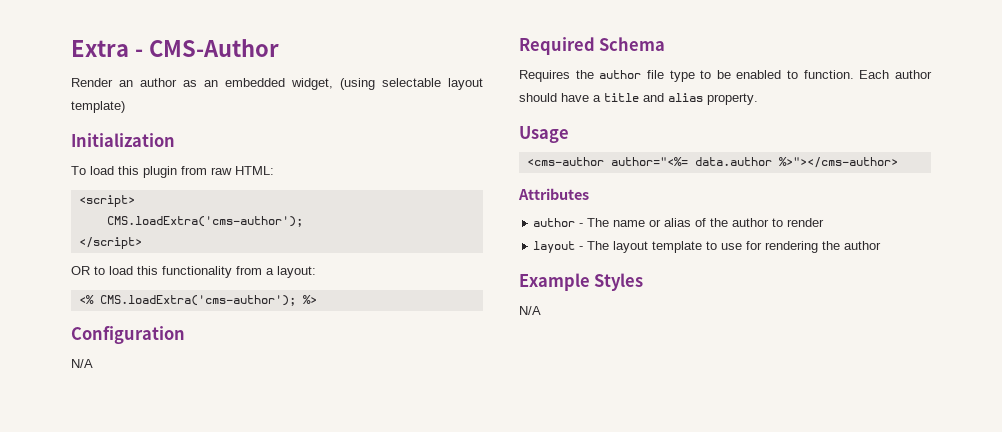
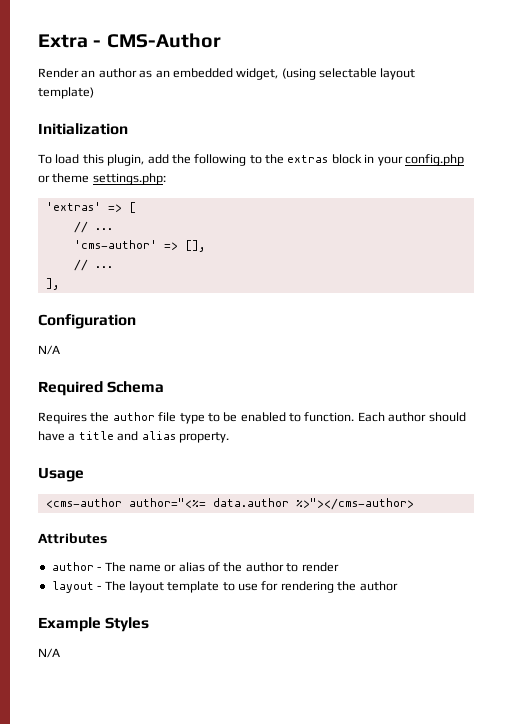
- To load this plugin from raw HTML:
- <script>
- CMS.loadExtra('cms-author');
- </script>
- OR to load this functionality from a layout:
- <% CMS.loadExtra('cms-author'); %>
+ To load this plugin, add the following to the extras block in your config.php or theme settings.php:
+ 'extras' => [
+ // ...
+ 'cms-author' => [],
+ // ...
+ ],

